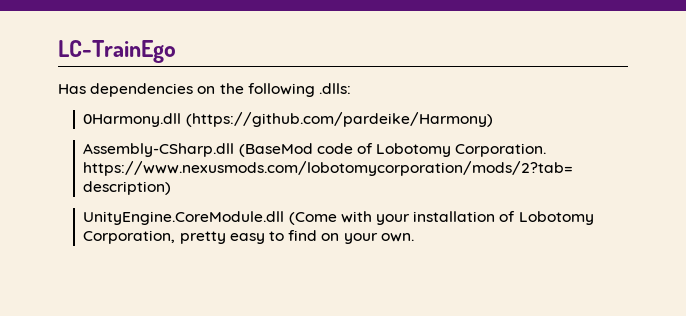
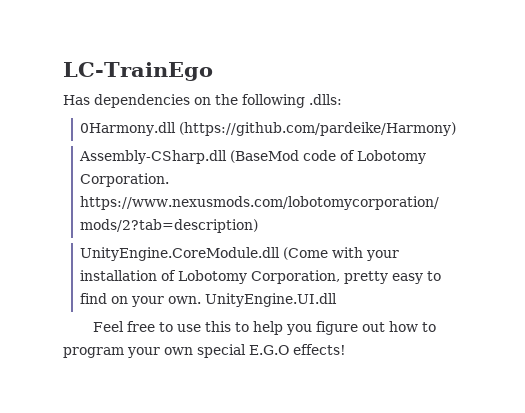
+ UnityEngine.UI.dll
+ Feel free to use this to help you figure out how to program your own special E.G.O effects!

